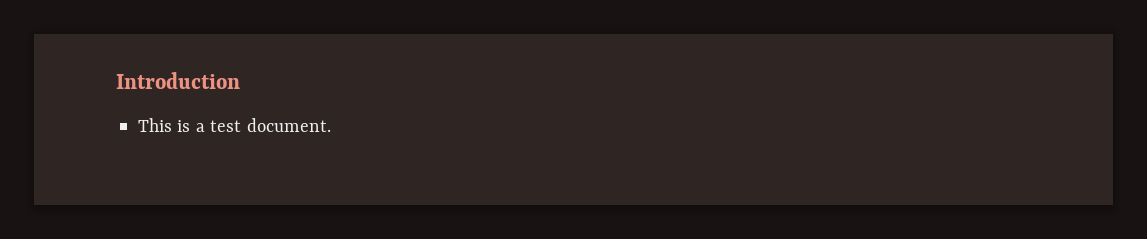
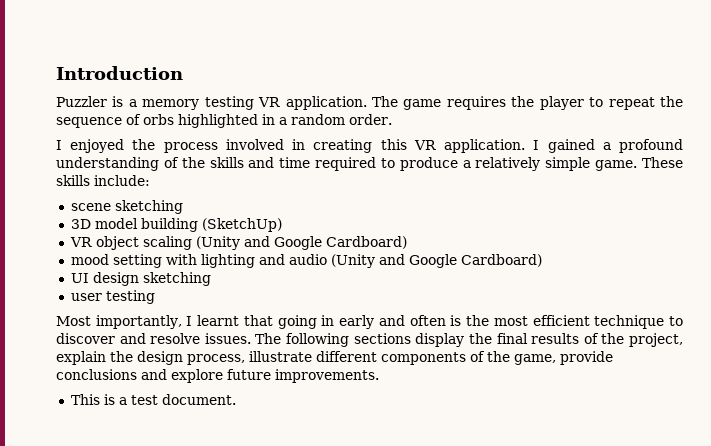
+ Puzzler is a memory testing VR application. The game requires the player to repeat the sequence of orbs highlighted in a random order.
+ I enjoyed the process involved in creating this VR application. I gained a profound understanding of the skills and time required to produce a relatively simple game. These skills include:
+ scene sketching
+ 3D model building (SketchUp)
+ VR object scaling (Unity and Google Cardboard)
+ mood setting with lighting and audio (Unity and Google Cardboard)
+ UI design sketching
+ user testing
+ Most importantly, I learnt that going in early and often is the most efficient technique to discover and resolve issues. The following sections display the final results of the project, explain the design process, illustrate different components of the game, provide conclusions and explore future improvements.

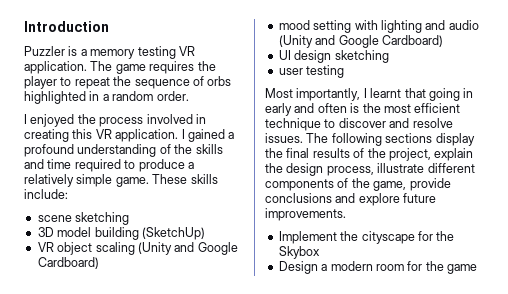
- This is a test document.
+ Implement the cityscape for the Skybox
+ Design a modern room for the game

